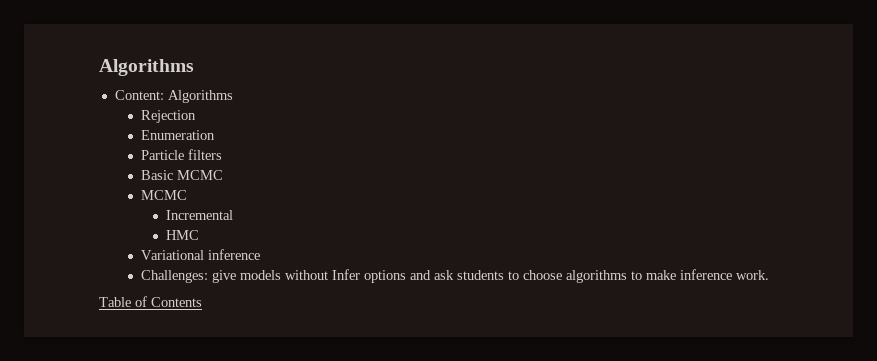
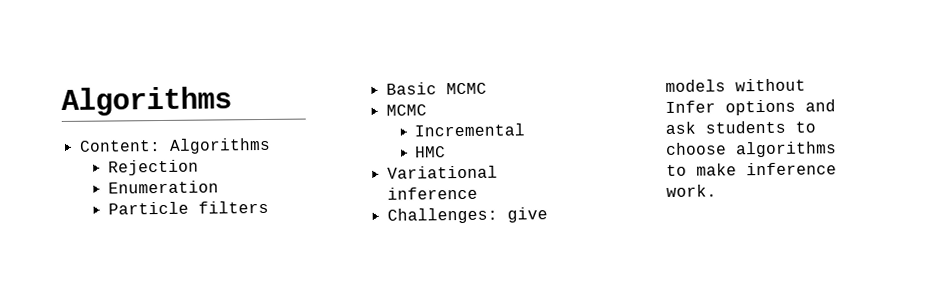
- Table of Contents

